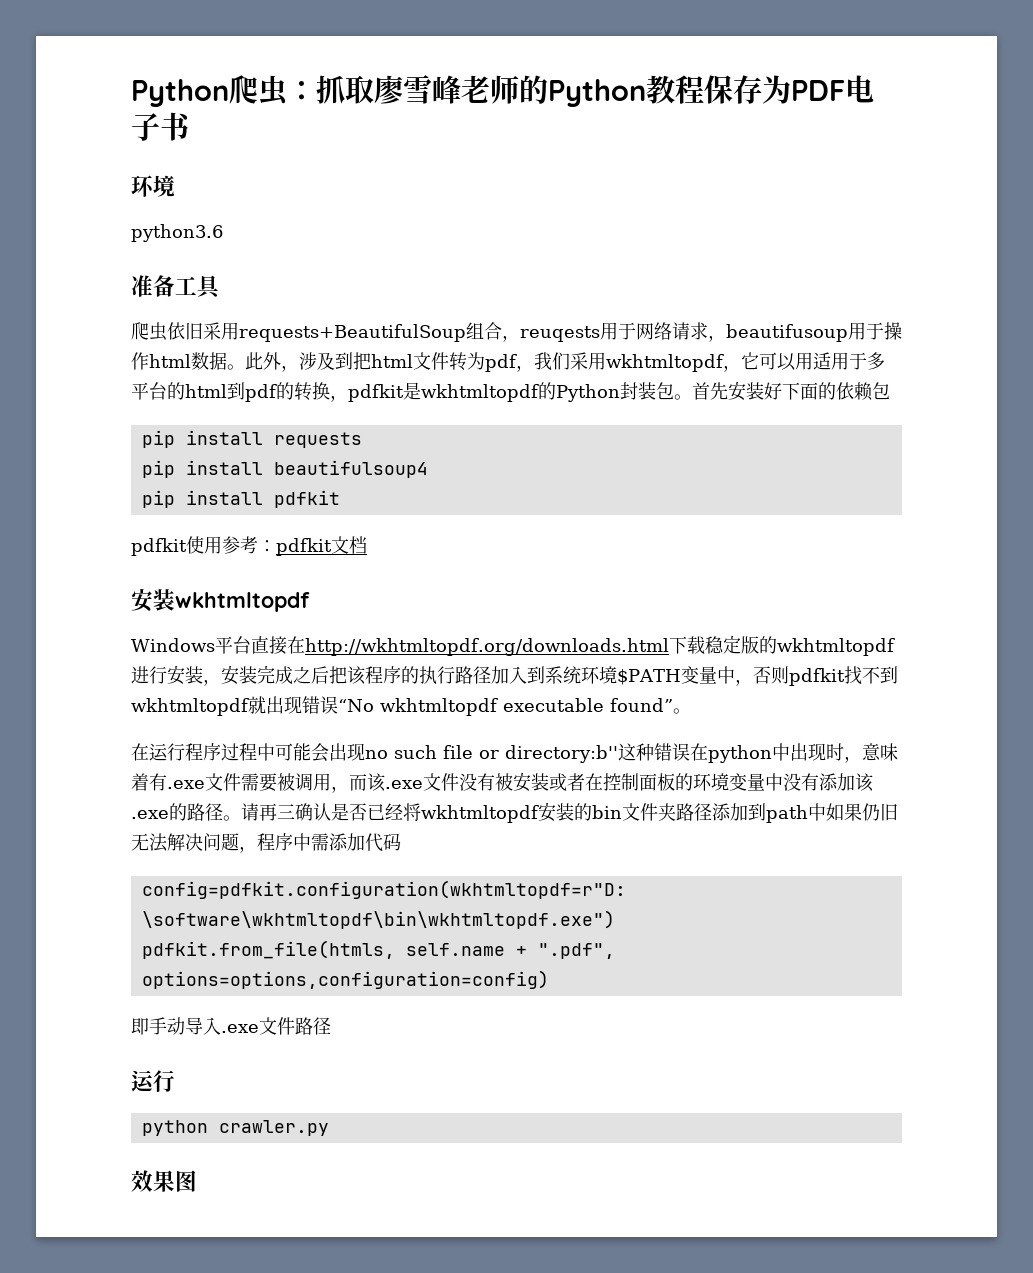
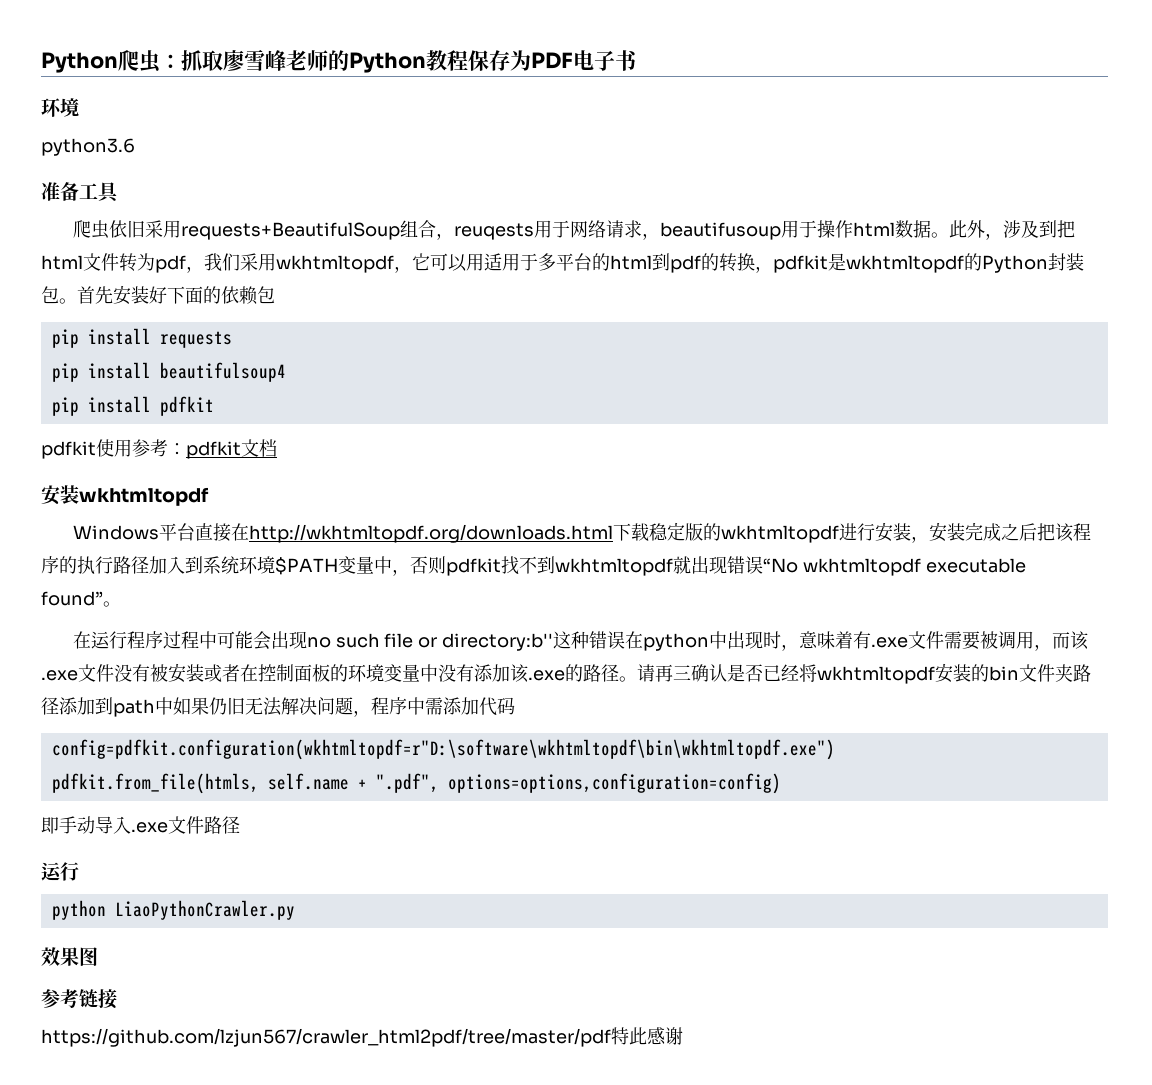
- python crawler.py
+ python LiaoPythonCrawler.py
+ 参考链接
+ https://github.com/lzjun567/crawler_html2pdf/tree/master/pdf特此感谢

